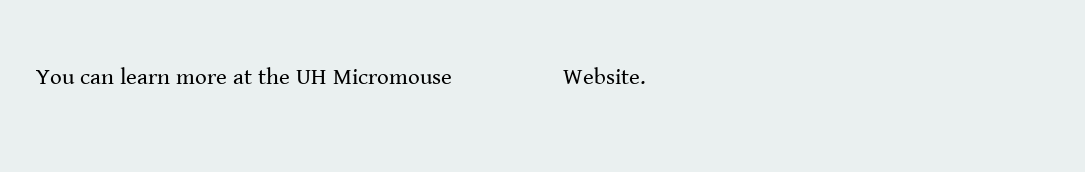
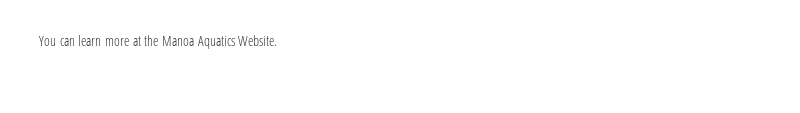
- You can learn more at the UH Micromouse Website.
+ You can learn more at the Manoa Aquatics Website.

